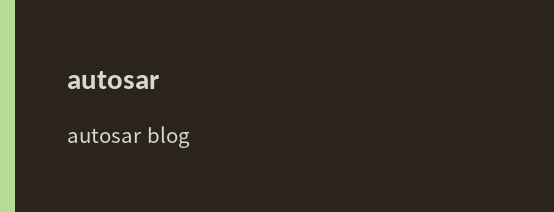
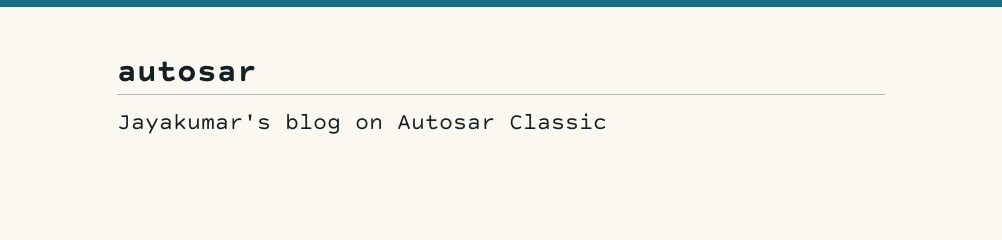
- autosar blog
+ Jayakumar's blog on Autosar Classic

